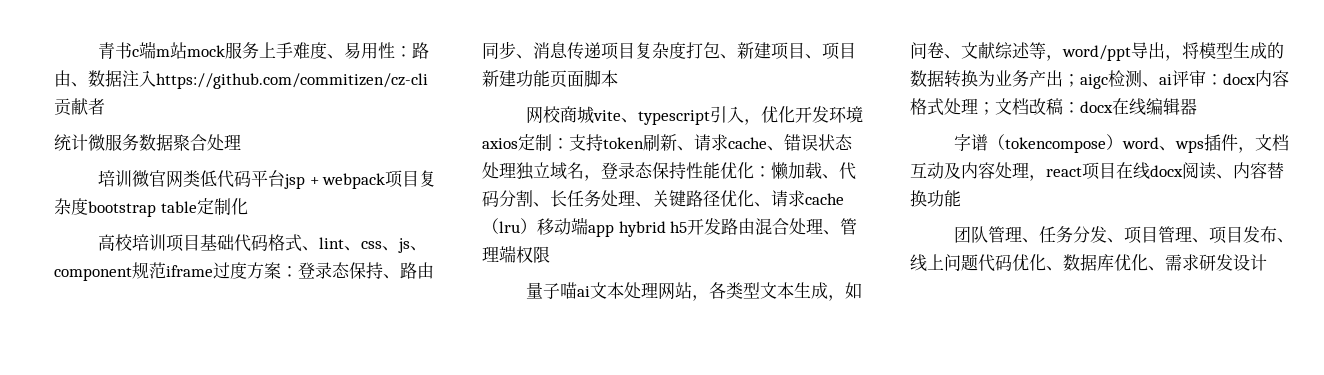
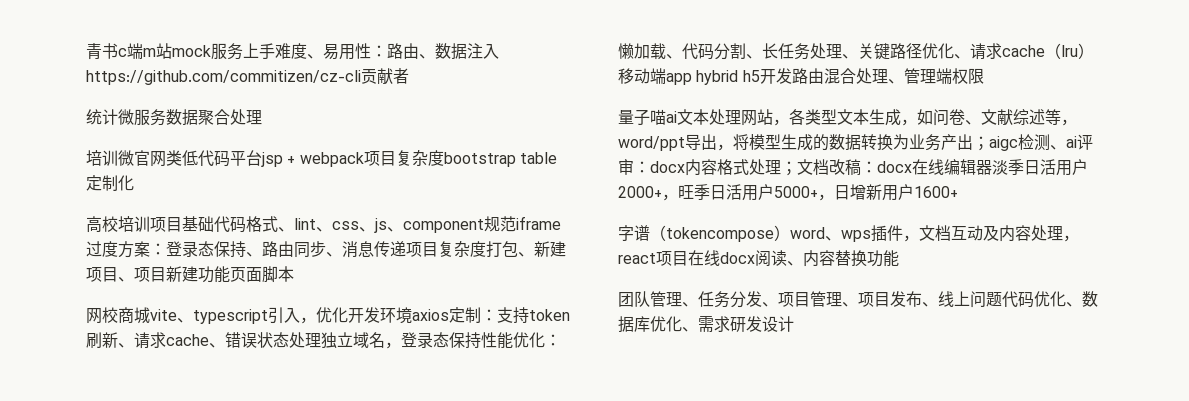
- 量子喵ai文本处理网站，各类型文本生成，如问卷、文献综述等，word/ppt导出，将模型生成的数据转换为业务产出；aigc检测、ai评审：docx内容格式处理；文档改稿：docx在线编辑器
+ 量子喵ai文本处理网站，各类型文本生成，如问卷、文献综述等，word/ppt导出，将模型生成的数据转换为业务产出；aigc检测、ai评审：docx内容格式处理；文档改稿：docx在线编辑器淡季日活用户2000+，旺季日活用户5000+，日增新用户1600+

